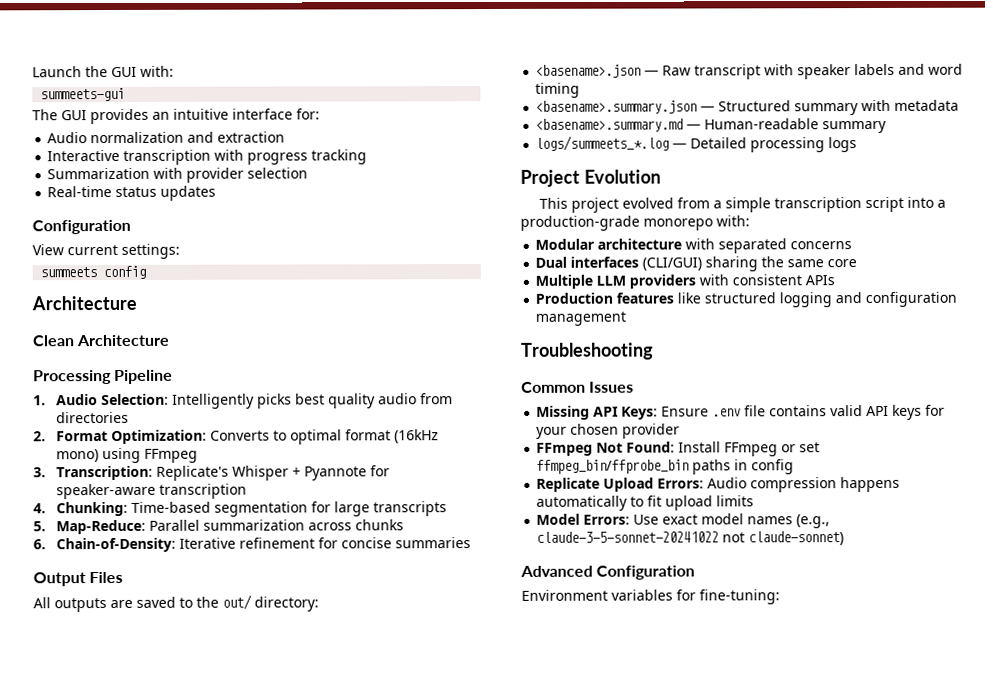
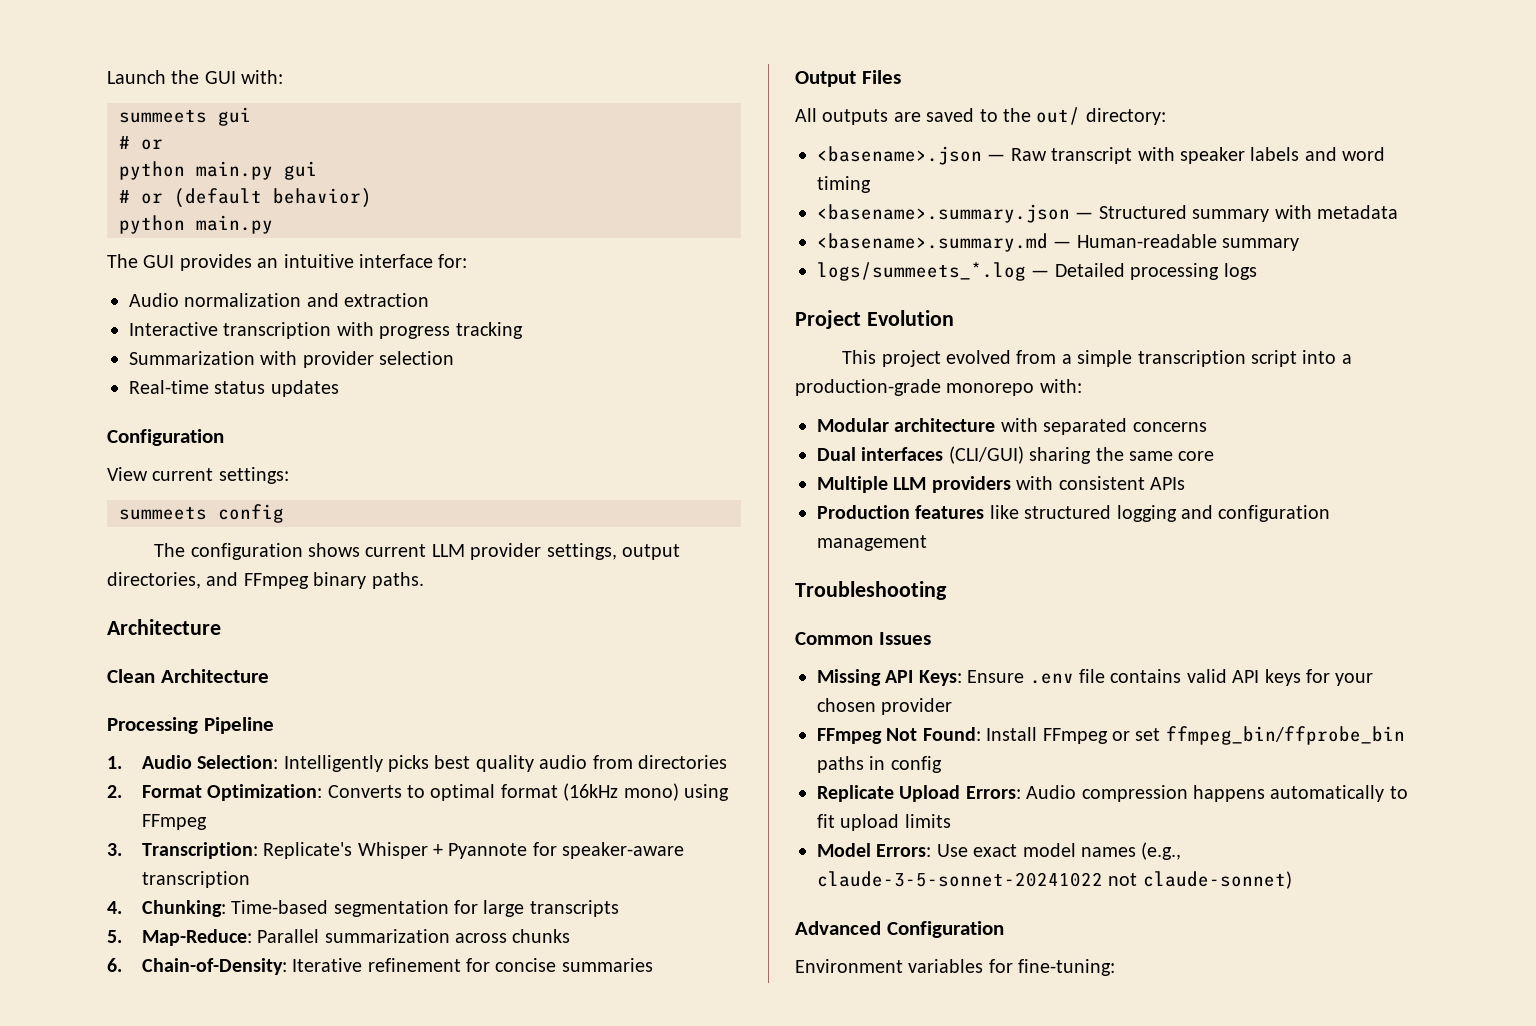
- summeets-gui
+ summeets gui
+ # or
+ python main.py gui
+ # or (default behavior)
+ python main.py
+ The configuration shows current LLM provider settings, output directories, and FFmpeg binary paths.

